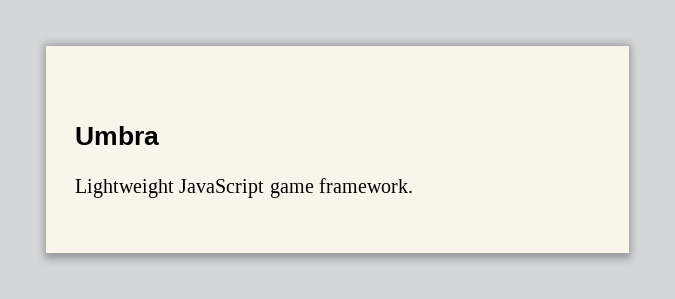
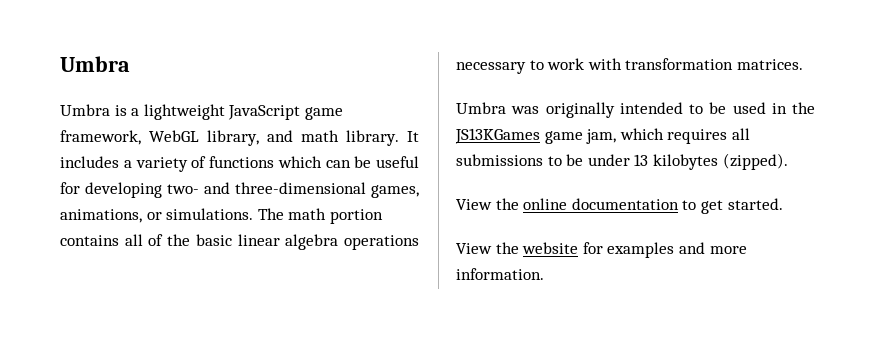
- Lightweight JavaScript game framework.
+ Umbra is a lightweight JavaScript game framework, WebGL library, and math library. It includes a variety of functions which can be useful for developing two- and three-dimensional games, animations, or simulations. The math portion contains all of the basic linear algebra operations necessary to work with transformation matrices.
+ Umbra was originally intended to be used in the JS13KGames game jam, which requires all submissions to be under 13 kilobytes (zipped).
+ View the online documentation to get started.
+ View the website for examples and more information.

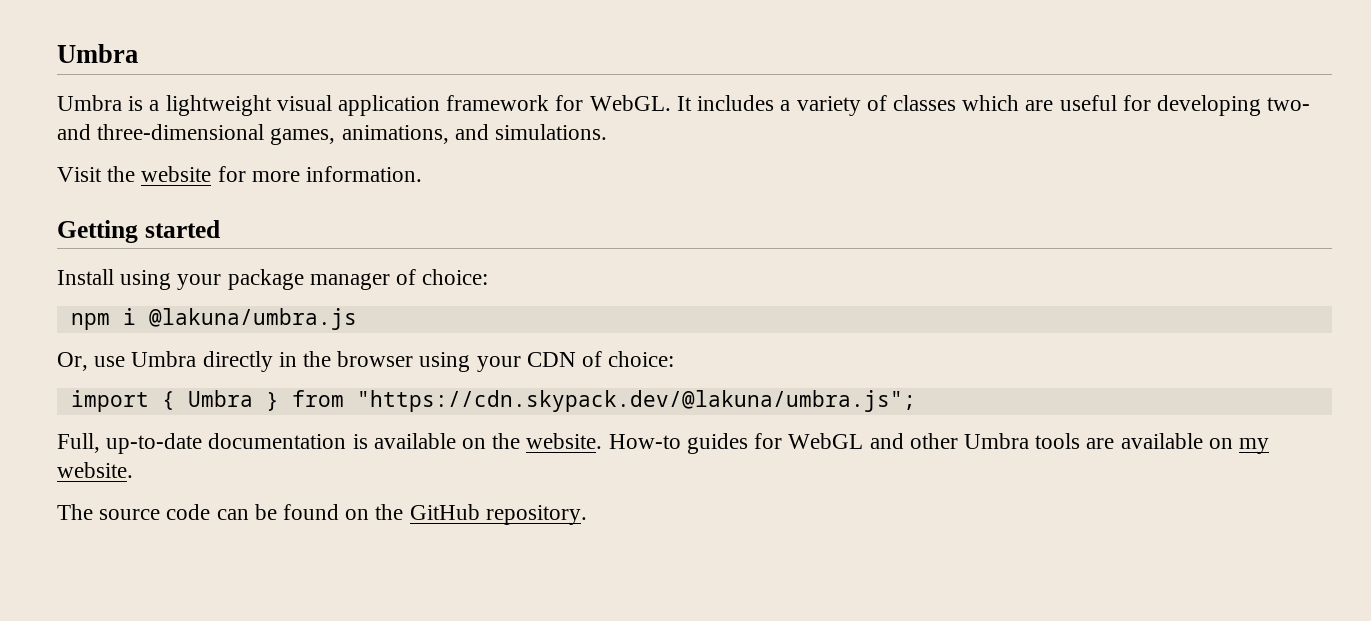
- Umbra is a lightweight JavaScript game framework, WebGL library, and math library.
+ Umbra is a lightweight visual application framework for WebGL.
- It includes a variety of functions which can be useful for developing two- and three-dimensional games, animations, or simulations. The math portion contains all of the basic linear algebra operations necessary to work with transformation matrices.
- Umbra was originally intended to be used in the JS13KGames game jam, which requires all submissions to be under 13 kilobytes (zipped).
- View the online documentation to get started.
- View the website for examples and more information.
+ It includes a variety of classes which are useful for developing two- and three-dimensional games, animations, and simulations.
+ Visit the website for more information.
+ Getting started
+ Install using your package manager of choice:
+ npm i @lakuna/umbra.js
+ Or, use Umbra directly in the browser using your CDN of choice:
+ import { Umbra } from "https://cdn.skypack.dev/@lakuna/umbra.js";
+ Full, up-to-date documentation is available on the website. How-to guides for WebGL and other Umbra tools are available on my website.
+ The source code can be found on the GitHub repository.

